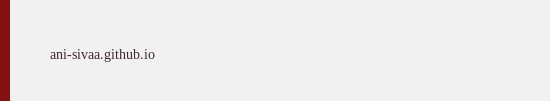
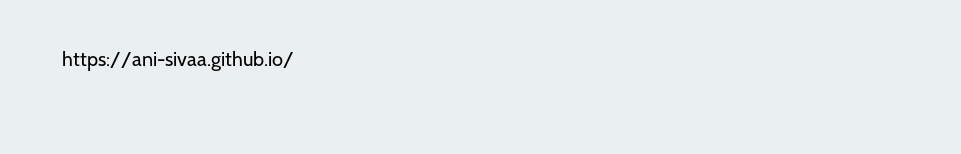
- ani-sivaa.github.io
+ https://ani-sivaa.github.io/

